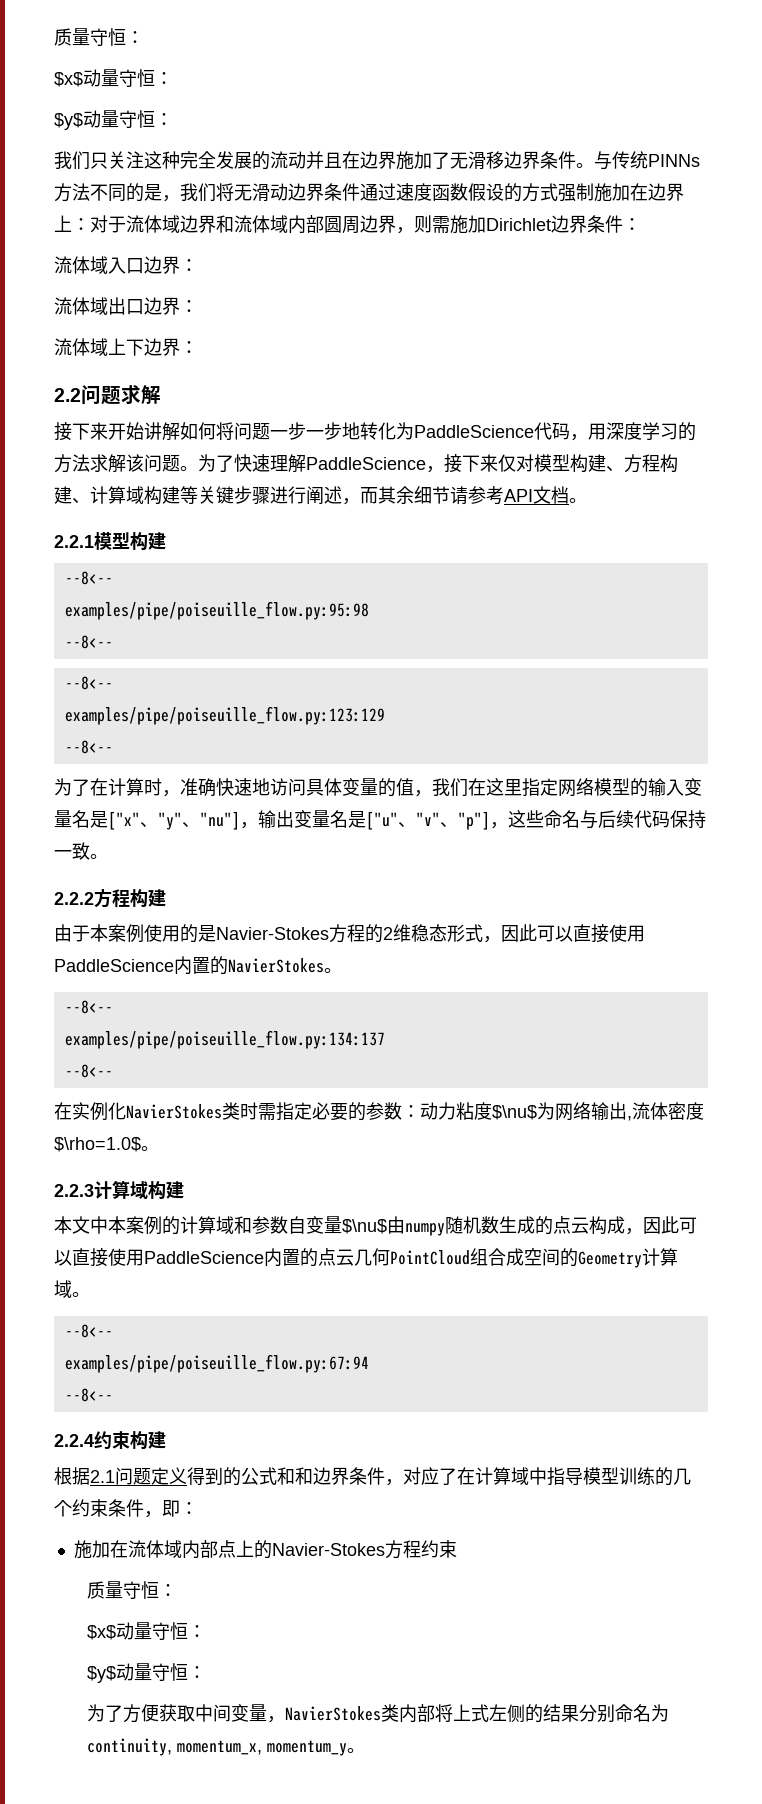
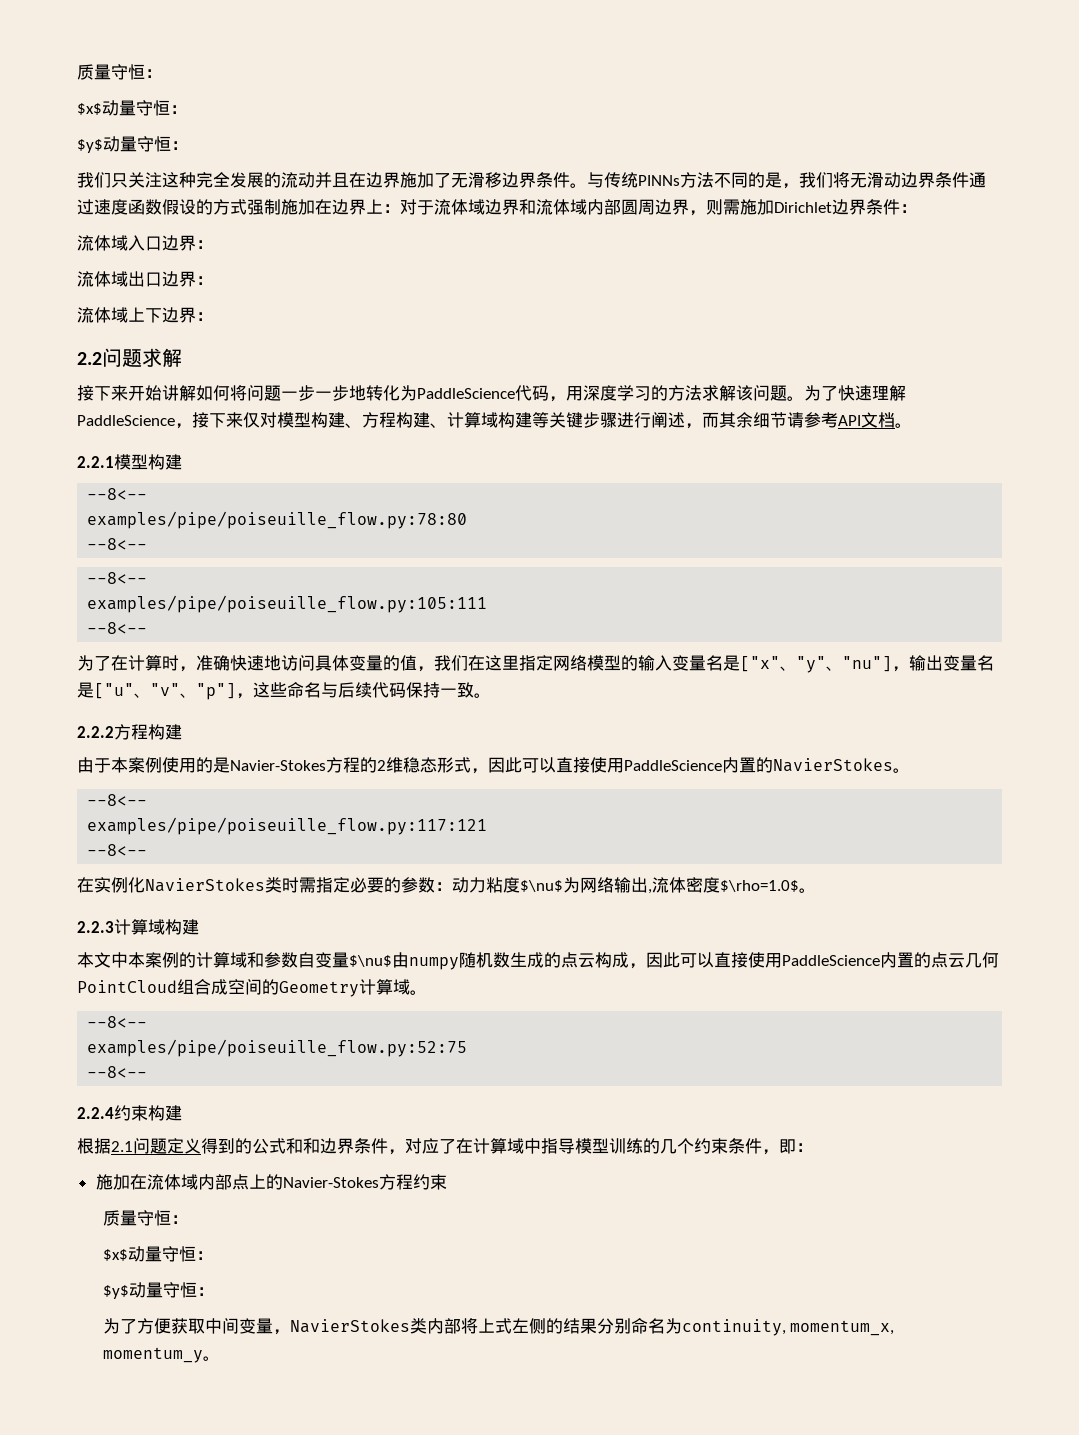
- examples/pipe/poiseuille_flow.py:95:98
+ examples/pipe/poiseuille_flow.py:78:80
- examples/pipe/poiseuille_flow.py:123:129
+ examples/pipe/poiseuille_flow.py:105:111
- examples/pipe/poiseuille_flow.py:134:137
+ examples/pipe/poiseuille_flow.py:117:121
- examples/pipe/poiseuille_flow.py:67:94
+ examples/pipe/poiseuille_flow.py:52:75

